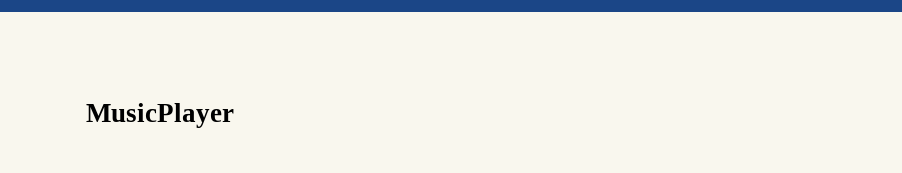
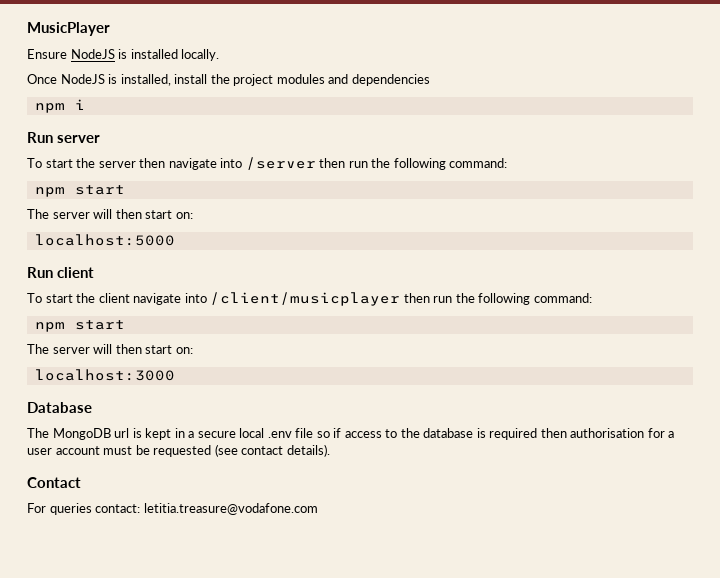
+ Ensure NodeJS is installed locally.
+ Once NodeJS is installed, install the project modules and dependencies
+ npm i
+ Run server
+ To start the server then navigate into /server then run the following command:
+ npm start
+ The server will then start on:
+ localhost:5000
+ Run client
+ To start the client navigate into /client/musicplayer then run the following command:
+ npm start
+ The server will then start on:
+ localhost:3000
+ Database
+ The MongoDB url is kept in a secure local .env file so if access to the database is required then authorisation for a user account must be requested (see contact details).
+ Contact
+ For queries contact: letitia.treasure@vodafone.com

